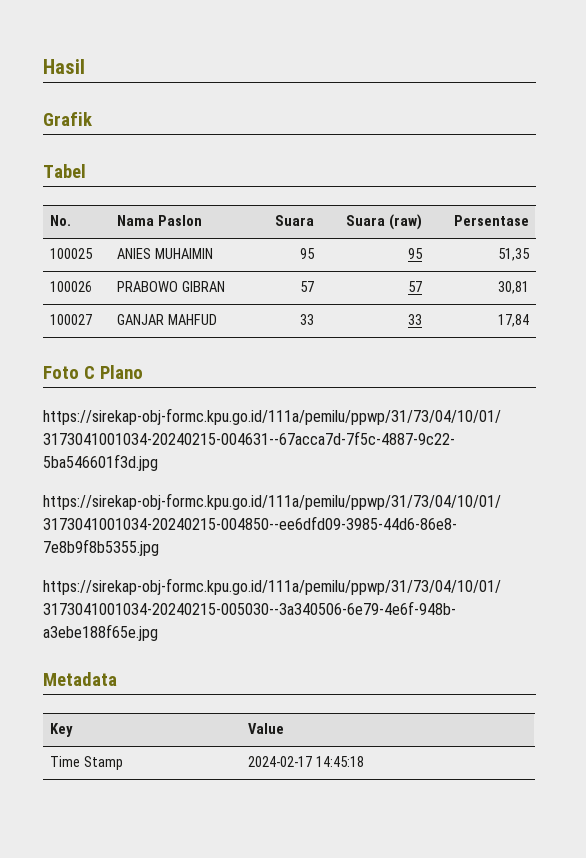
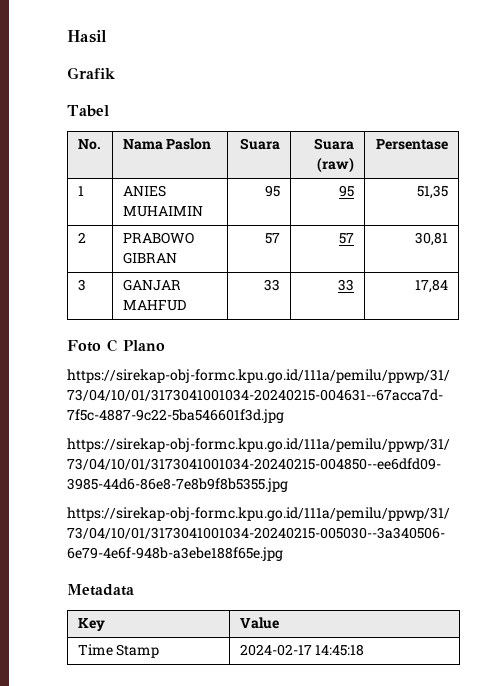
- 100025 | ANIES MUHAIMIN | 95 | 95 | 51,35
+ 1 | ANIES MUHAIMIN | 95 | 95 | 51,35
- 100026 | PRABOWO GIBRAN | 57 | 57 | 30,81
+ 2 | PRABOWO GIBRAN | 57 | 57 | 30,81
- 100027 | GANJAR MAHFUD | 33 | 33 | 17,84
+ 3 | GANJAR MAHFUD | 33 | 33 | 17,84

